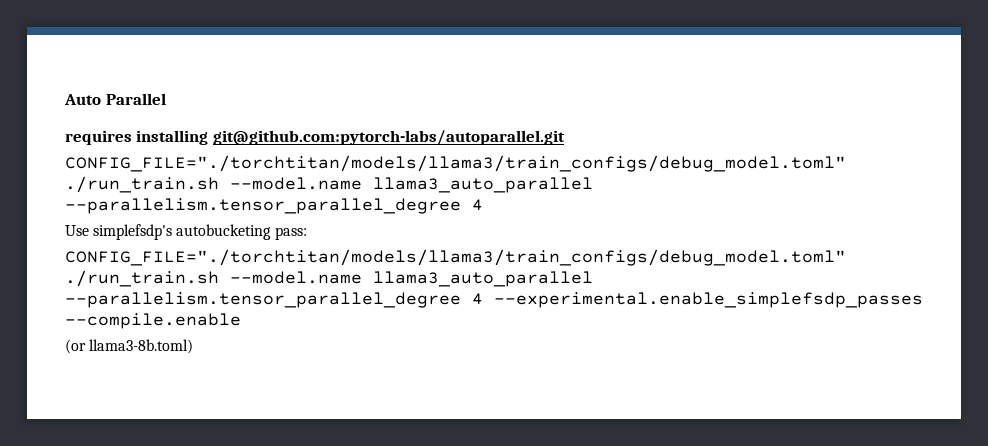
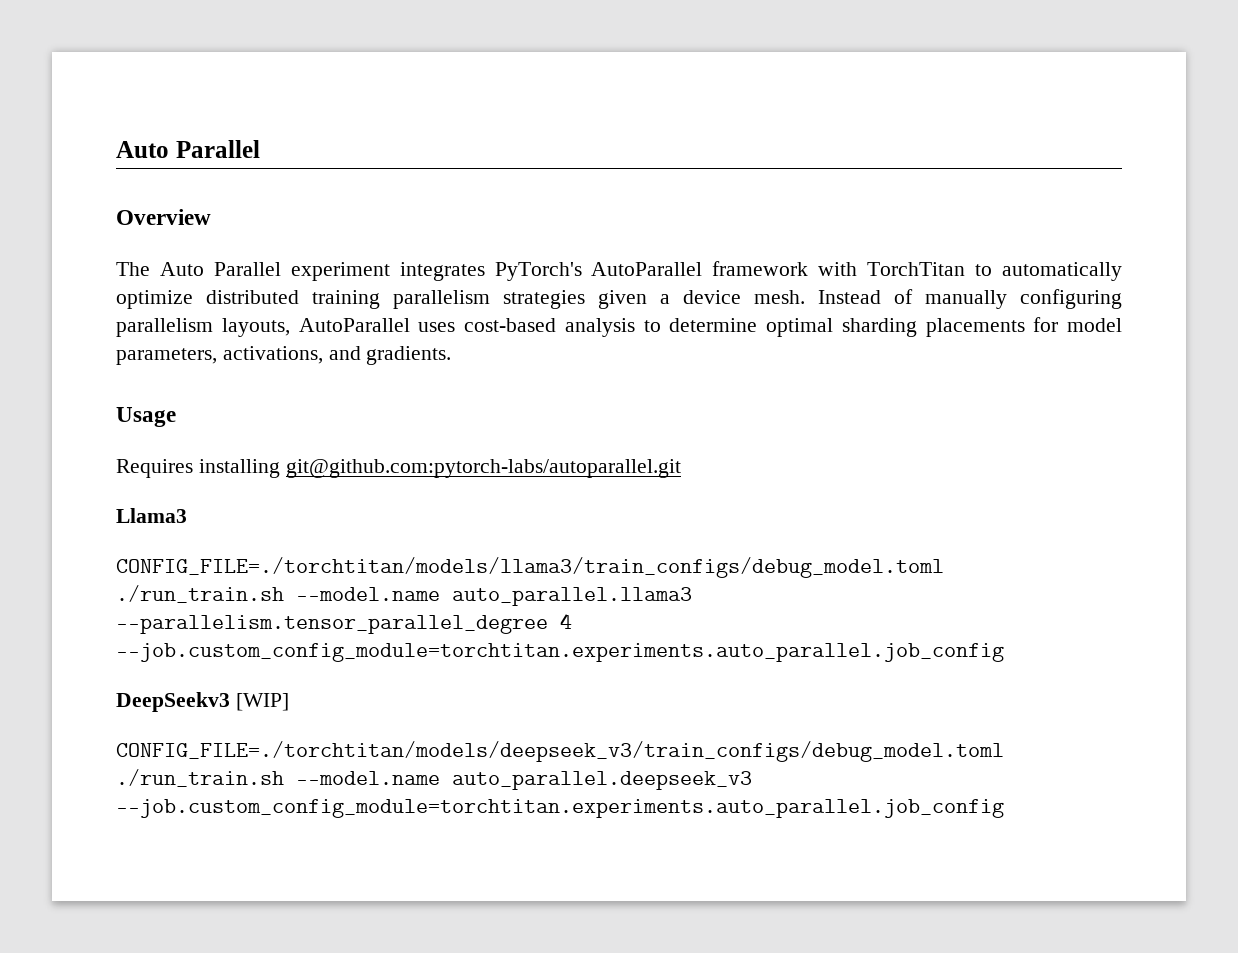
- requires installing git@github.com:pytorch-labs/autoparallel.git
- CONFIG_FILE="./torchtitan/models/llama3/train_configs/debug_model.toml" ./run_train.sh --model.name llama3_auto_parallel --parallelism.tensor_parallel_degree 4
- Use simplefsdp's autobucketing pass:
- CONFIG_FILE="./torchtitan/models/llama3/train_configs/debug_model.toml" ./run_train.sh --model.name llama3_auto_parallel --parallelism.tensor_parallel_degree 4 --experimental.enable_simplefsdp_passes --compile.enable
- (or llama3-8b.toml)
+ Overview
+ The Auto Parallel experiment integrates PyTorch's AutoParallel framework with TorchTitan to automatically optimize distributed training parallelism strategies given a device mesh. Instead of manually configuring parallelism layouts, AutoParallel uses cost-based analysis to determine optimal sharding placements for model parameters, activations, and gradients.
+ Usage
+ Requires installing git@github.com:pytorch-labs/autoparallel.git
+ Llama3
+ CONFIG_FILE=./torchtitan/models/llama3/train_configs/debug_model.toml ./run_train.sh --model.name auto_parallel.llama3 --parallelism.tensor_parallel_degree 4 --job.custom_config_module=torchtitan.experiments.auto_parallel.job_config
+ DeepSeekv3 [WIP]
+ CONFIG_FILE=./torchtitan/models/deepseek_v3/train_configs/debug_model.toml ./run_train.sh --model.name auto_parallel.deepseek_v3 --job.custom_config_module=torchtitan.experiments.auto_parallel.job_config

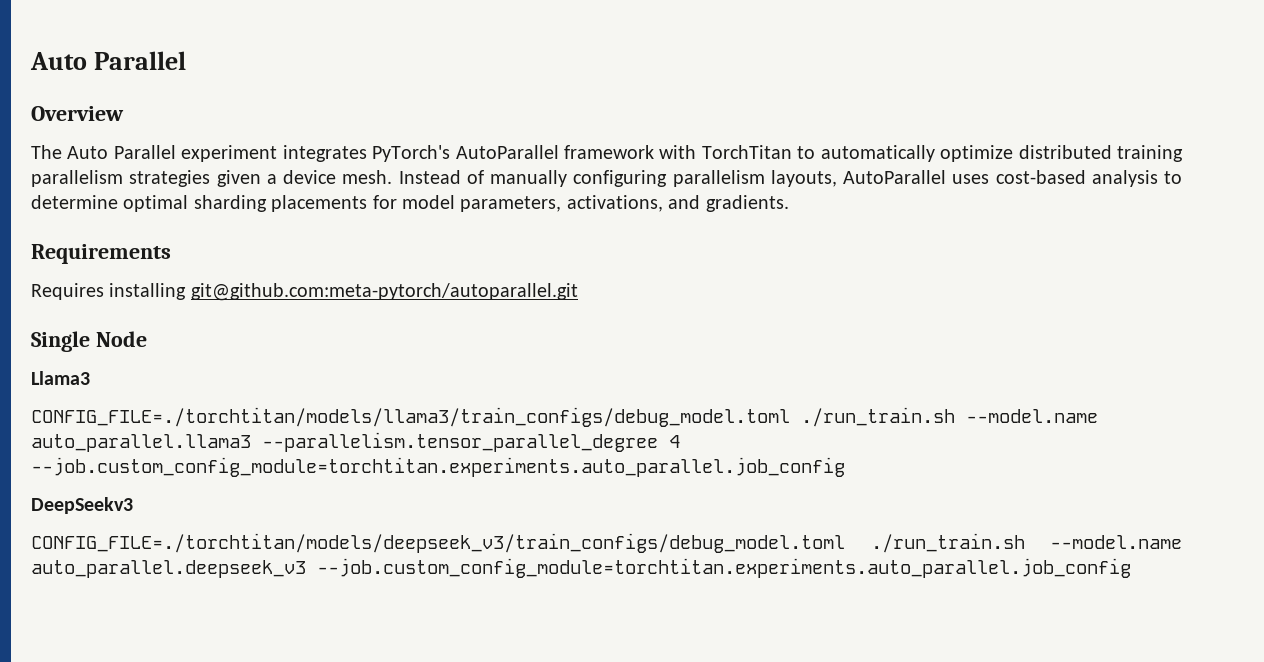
- Usage
+ Requirements
- Requires installing git@github.com:pytorch-labs/autoparallel.git
+ Requires installing git@github.com:meta-pytorch/autoparallel.git
+ Single Node
- DeepSeekv3 [WIP]
+ DeepSeekv3

